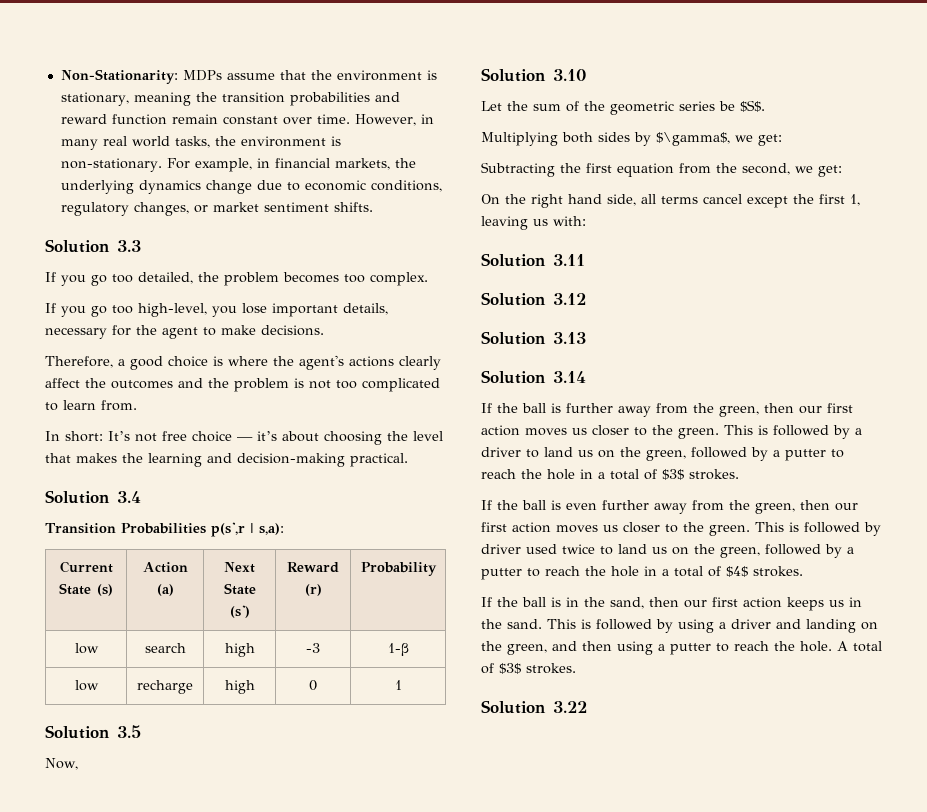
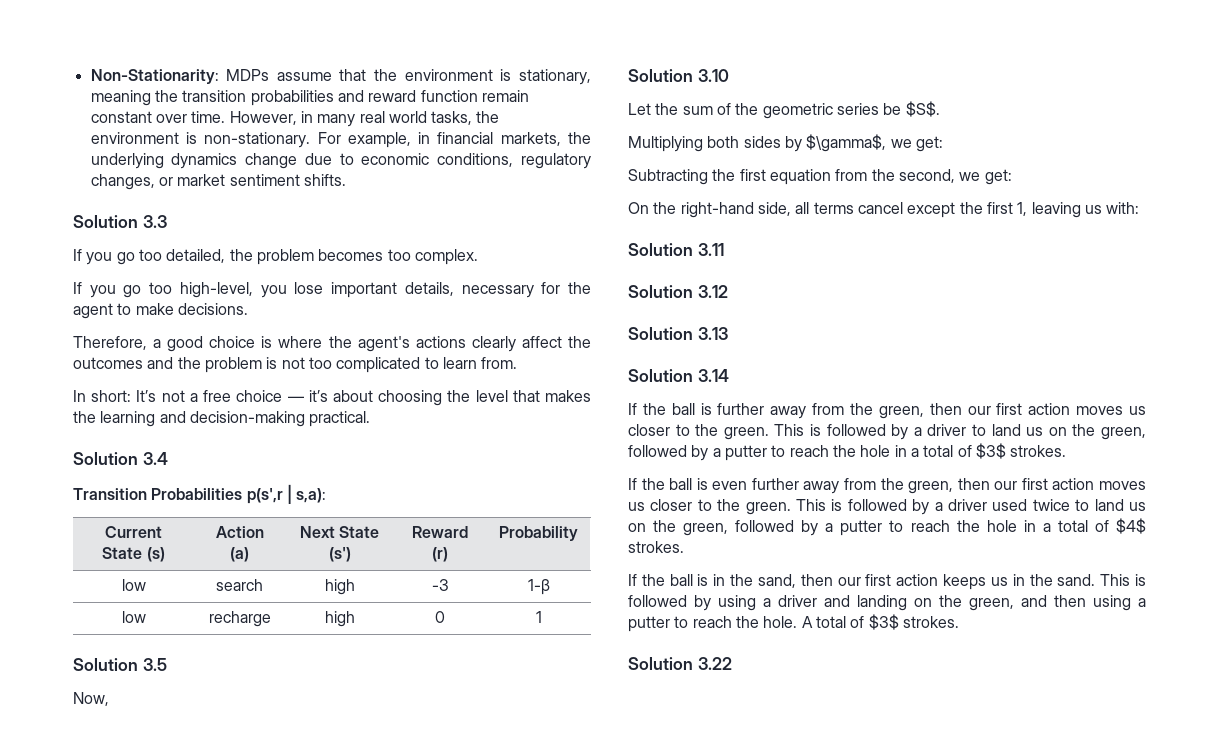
- In short: It’s not free choice — it’s about choosing the level that makes the learning and decision-making practical.
+ In short: It’s not a free choice — it’s about choosing the level that makes the learning and decision-making practical.
- On the right hand side, all terms cancel except the first 1, leaving us with:
+ On the right-hand side, all terms cancel except the first 1, leaving us with:
- This is followed by driver used twice to land us on the green, followed by a putter to reach the hole in a total of $4$ strokes.
+ This is followed by a driver used twice to land us on the green, followed by a putter to reach the hole in a total of $4$ strokes.

